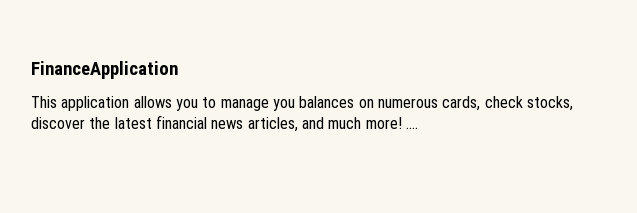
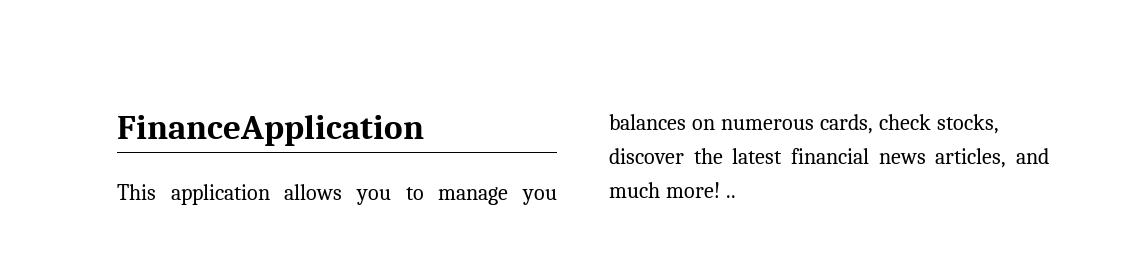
- This application allows you to manage you balances on numerous cards, check stocks, discover the latest financial news articles, and much more! ....
+ This application allows you to manage you balances on numerous cards, check stocks, discover the latest financial news articles, and much more! ..

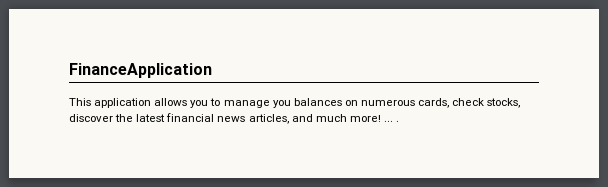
- This application allows you to manage you balances on numerous cards, check stocks, discover the latest financial news articles, and much more! ..
+ This application allows you to manage you balances on numerous cards, check stocks, discover the latest financial news articles, and much more! ... .

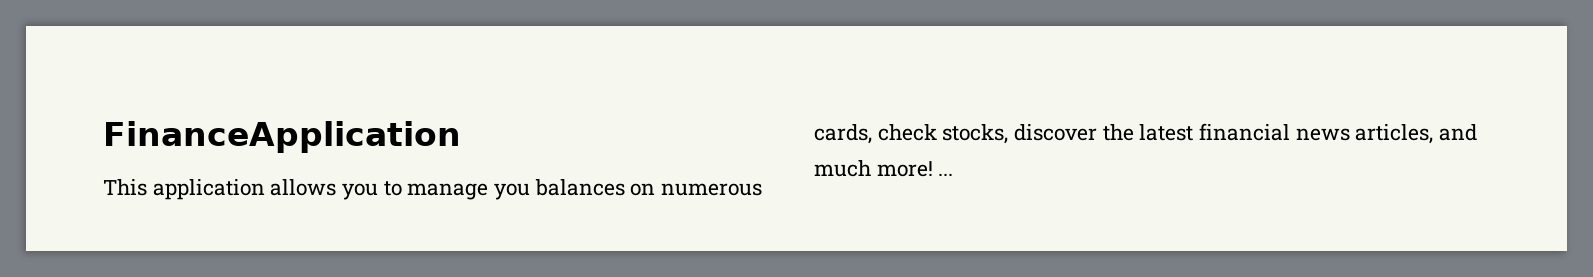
- This application allows you to manage you balances on numerous cards, check stocks, discover the latest financial news articles, and much more! ... .
+ This application allows you to manage you balances on numerous cards, check stocks, discover the latest financial news articles, and much more! ...

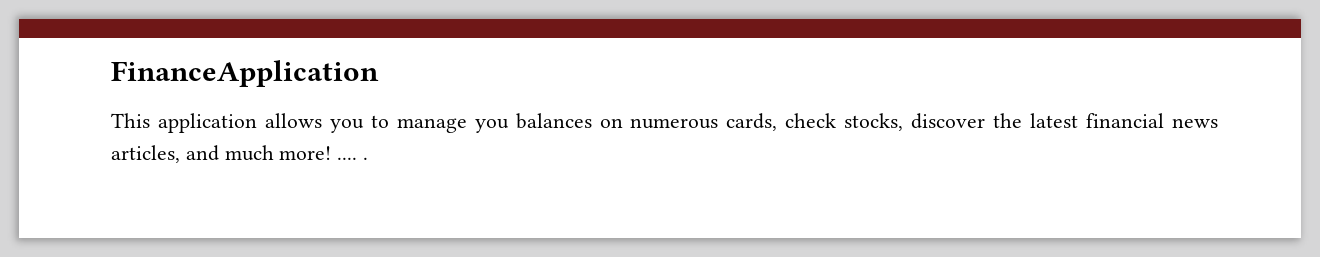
- This application allows you to manage you balances on numerous cards, check stocks, discover the latest financial news articles, and much more! ...
+ This application allows you to manage you balances on numerous cards, check stocks, discover the latest financial news articles, and much more! .... .

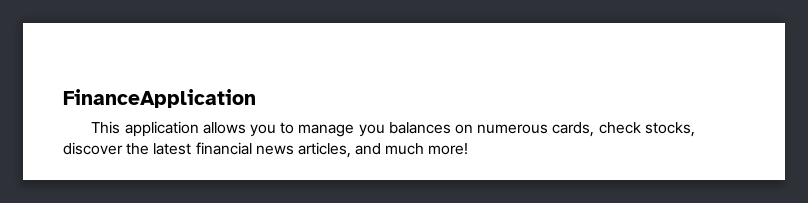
- This application allows you to manage you balances on numerous cards, check stocks, discover the latest financial news articles, and much more! .... .
+ This application allows you to manage you balances on numerous cards, check stocks, discover the latest financial news articles, and much more!

